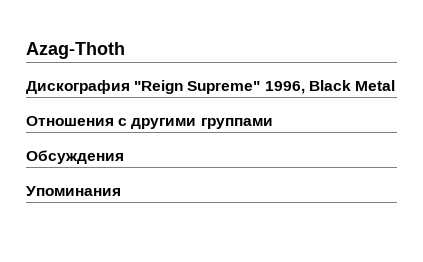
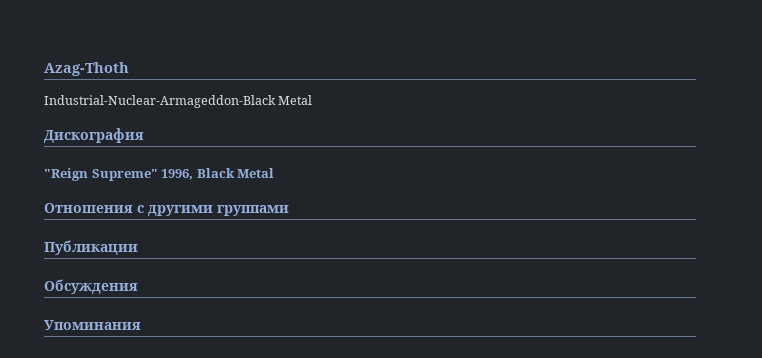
+ Industrial-Nuclear-Armageddon-Black Metal
- Дискография "Reign Supreme" 1996, Black Metal
+ Дискография
+ "Reign Supreme" 1996, Black Metal
+ Публикации

